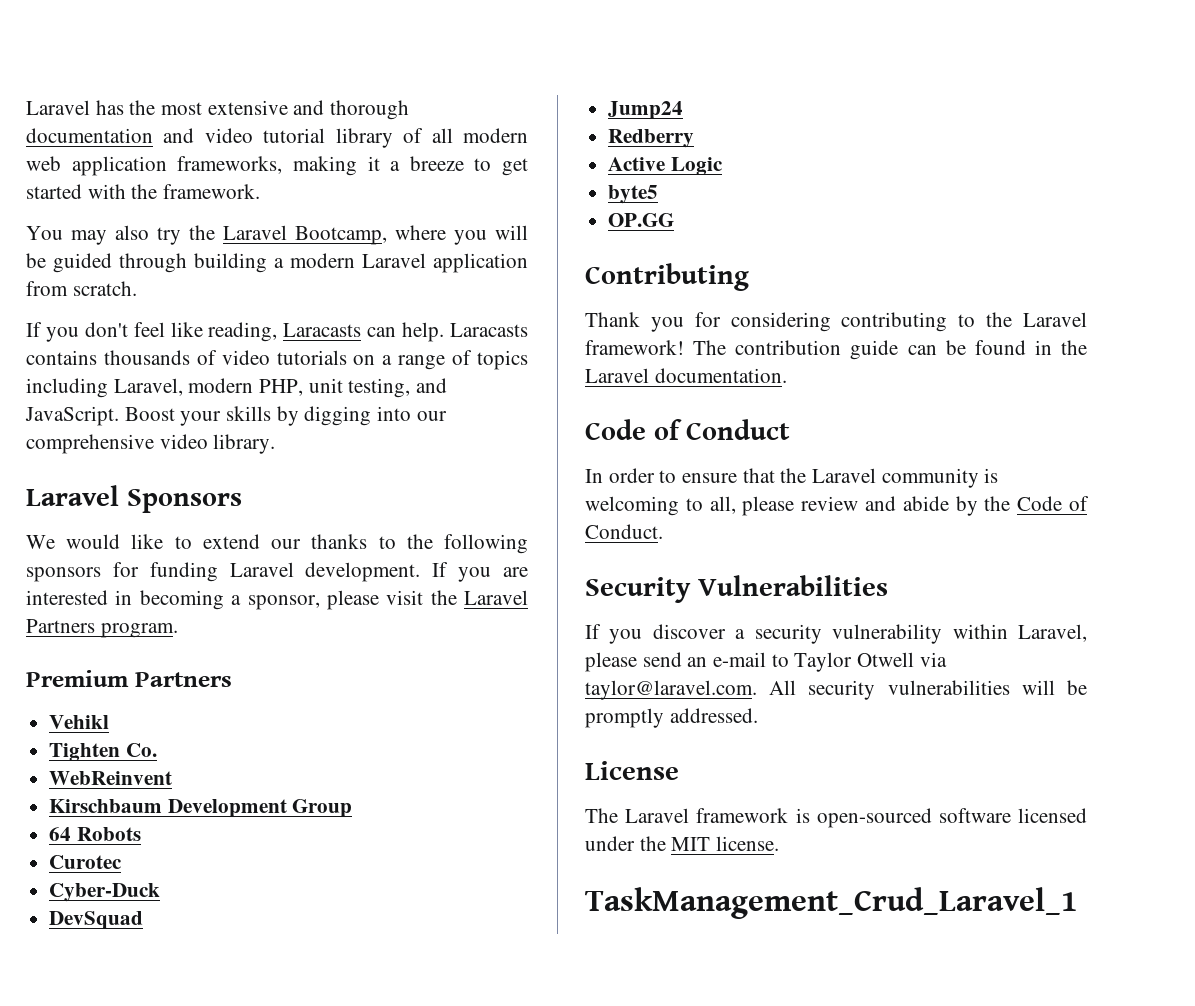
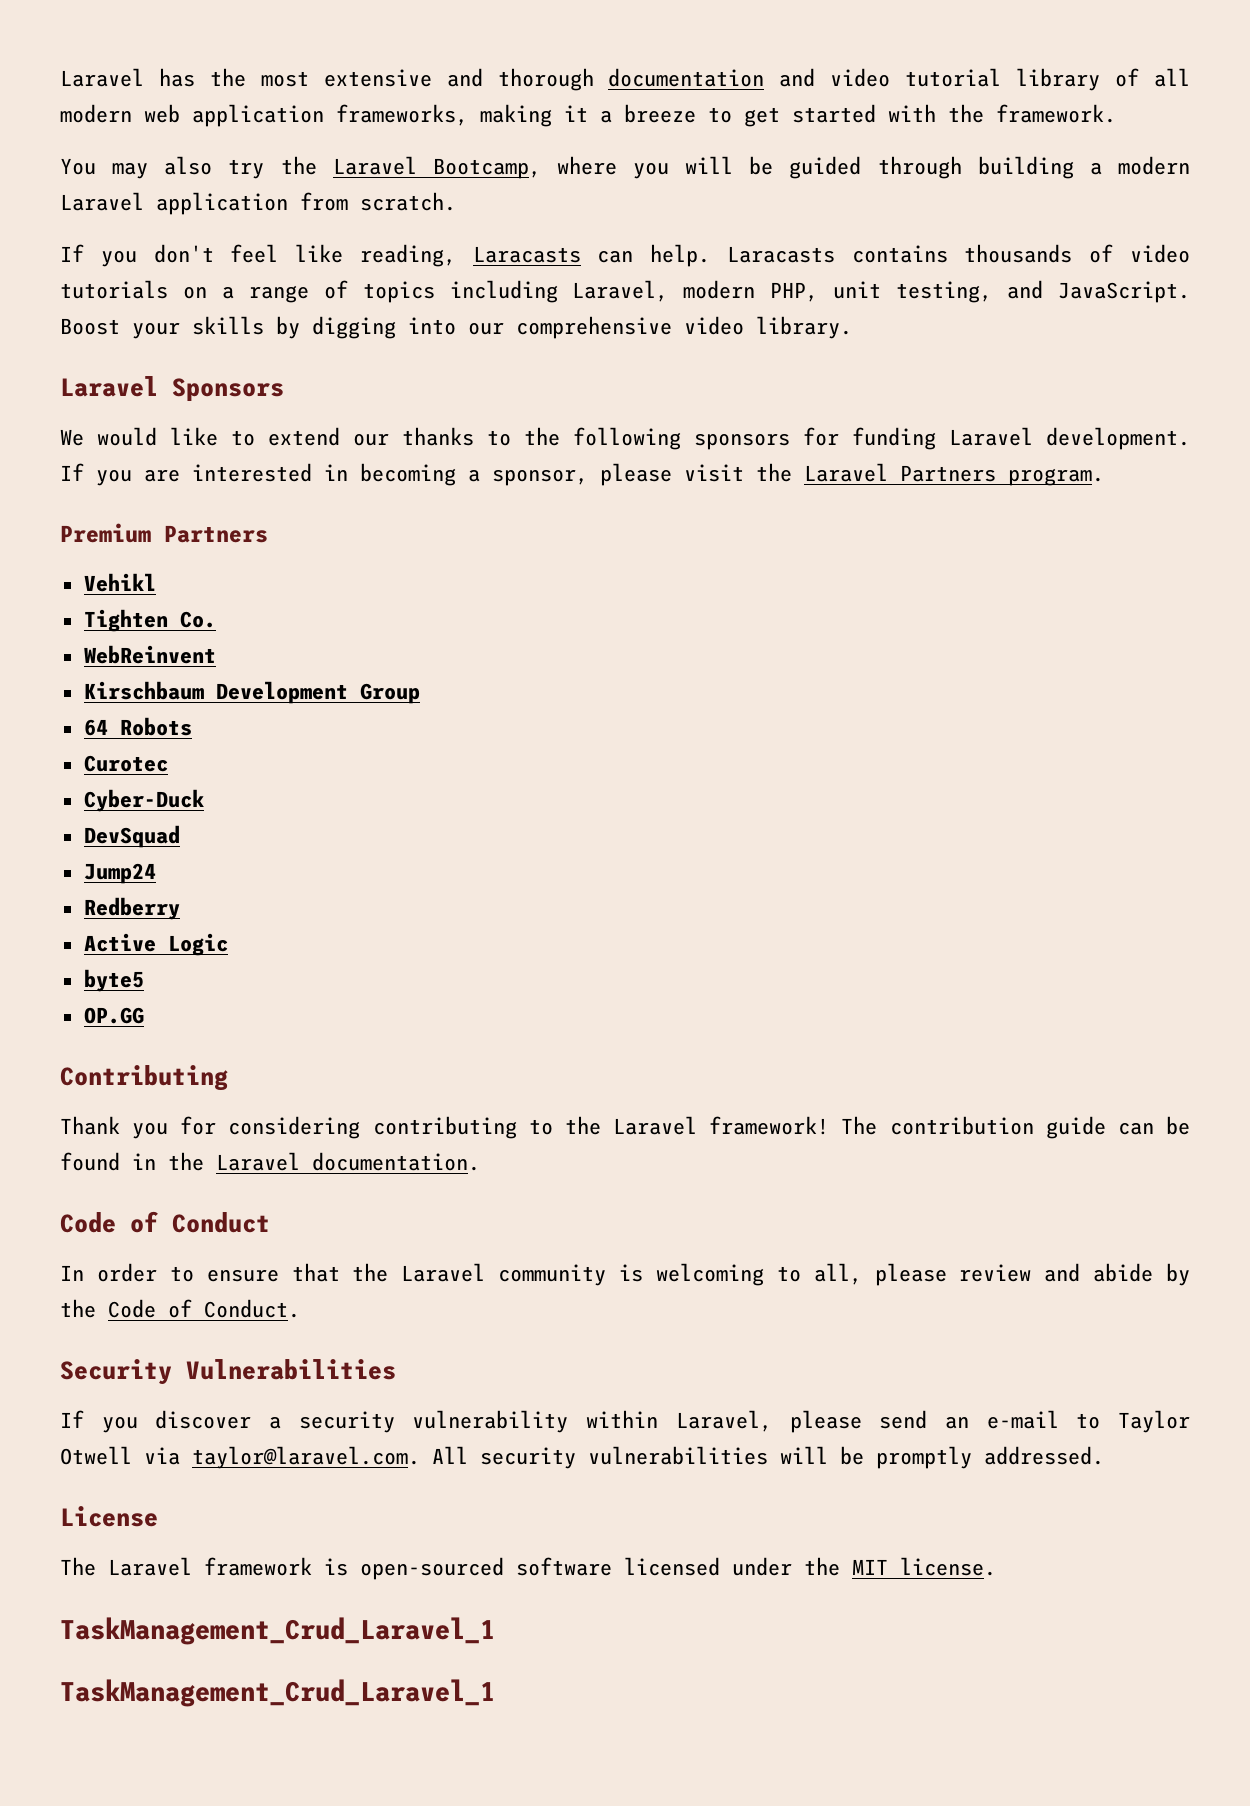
  The Laravel framework is open-sourced software licensed under the MIT license.
+ TaskManagement_Crud_Laravel_1

